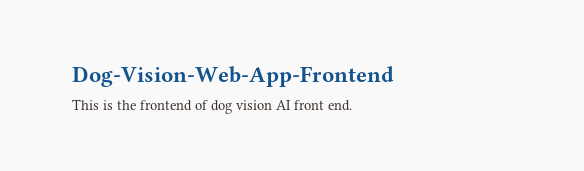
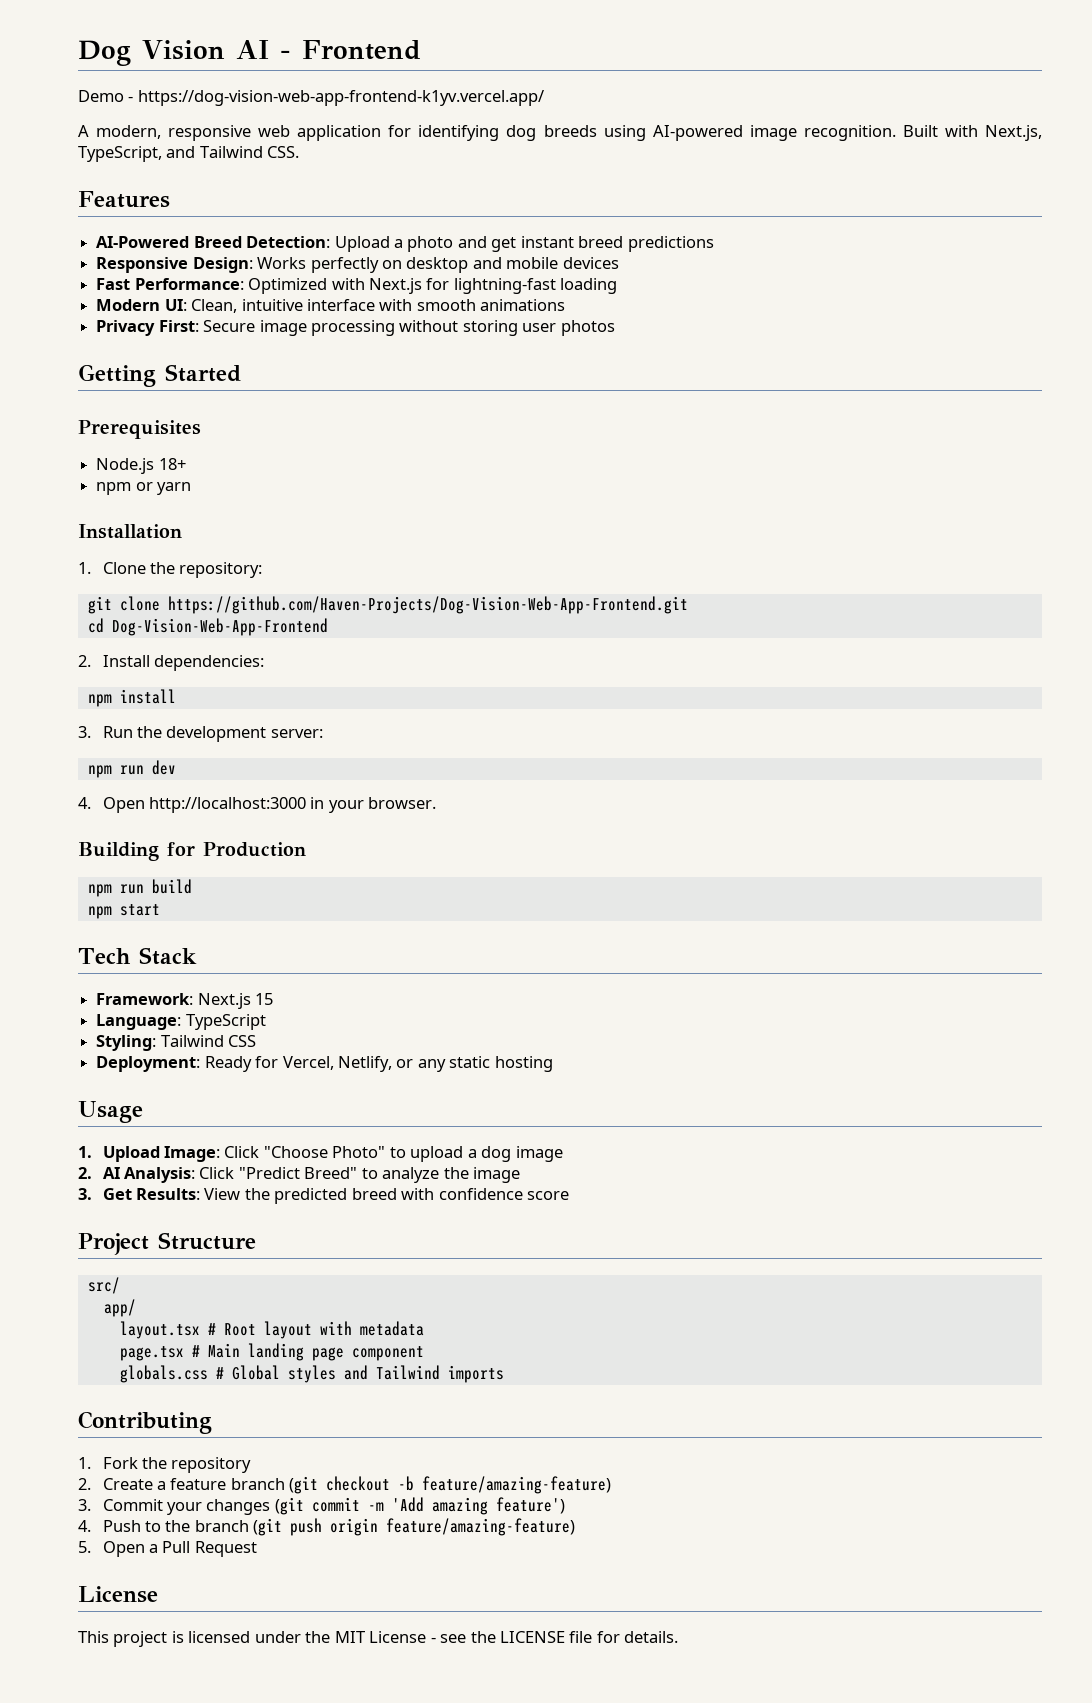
- Dog-Vision-Web-App-Frontend
- This is the frontend of dog vision AI front end.
+ Dog Vision AI - Frontend
+ Demo - https://dog-vision-web-app-frontend-k1yv.vercel.app/
+ A modern, responsive web application for identifying dog breeds using AI-powered image recognition. Built with Next.js, TypeScript, and Tailwind CSS.
+ Features
+ AI-Powered Breed Detection: Upload a photo and get instant breed predictions
+ Responsive Design: Works perfectly on desktop and mobile devices
+ Fast Performance: Optimized with Next.js for lightning-fast loading
+ Modern UI: Clean, intuitive interface with smooth animations
+ Privacy First: Secure image processing without storing user photos
+ Getting Started
+ Prerequisites
+ Node.js 18+
+ npm or yarn
+ Installation
+ 1. Clone the repository:
+ git clone https://github.com/Haven-Projects/Dog-Vision-Web-App-Frontend.git
+ cd Dog-Vision-Web-App-Frontend
+ 2. Install dependencies:
+ npm install
+ 3. Run the development server:
+ npm run dev
+ 4. Open http://localhost:3000 in your browser.
+ Building for Production
+ npm run build
+ npm start
+ Tech Stack
+ Framework: Next.js 15
+ Language: TypeScript
+ Styling: Tailwind CSS
+ Deployment: Ready for Vercel, Netlify, or any static hosting
+ Usage
+ 1. Upload Image: Click "Choose Photo" to upload a dog image
+ 2. AI Analysis: Click "Predict Breed" to analyze the image
+ 3. Get Results: View the predicted breed with confidence score
+ Project Structure
+ src/
+ app/
+ layout.tsx # Root layout with metadata
+ page.tsx # Main landing page component
+ globals.css # Global styles and Tailwind imports
+ Contributing
+ 1. Fork the repository
+ 2. Create a feature branch (git checkout -b feature/amazing-feature)
+ 3. Commit your changes (git commit -m 'Add amazing feature')
+ 4. Push to the branch (git push origin feature/amazing-feature)
+ 5. Open a Pull Request
+ License
+ This project is licensed under the MIT License - see the LICENSE file for details.

